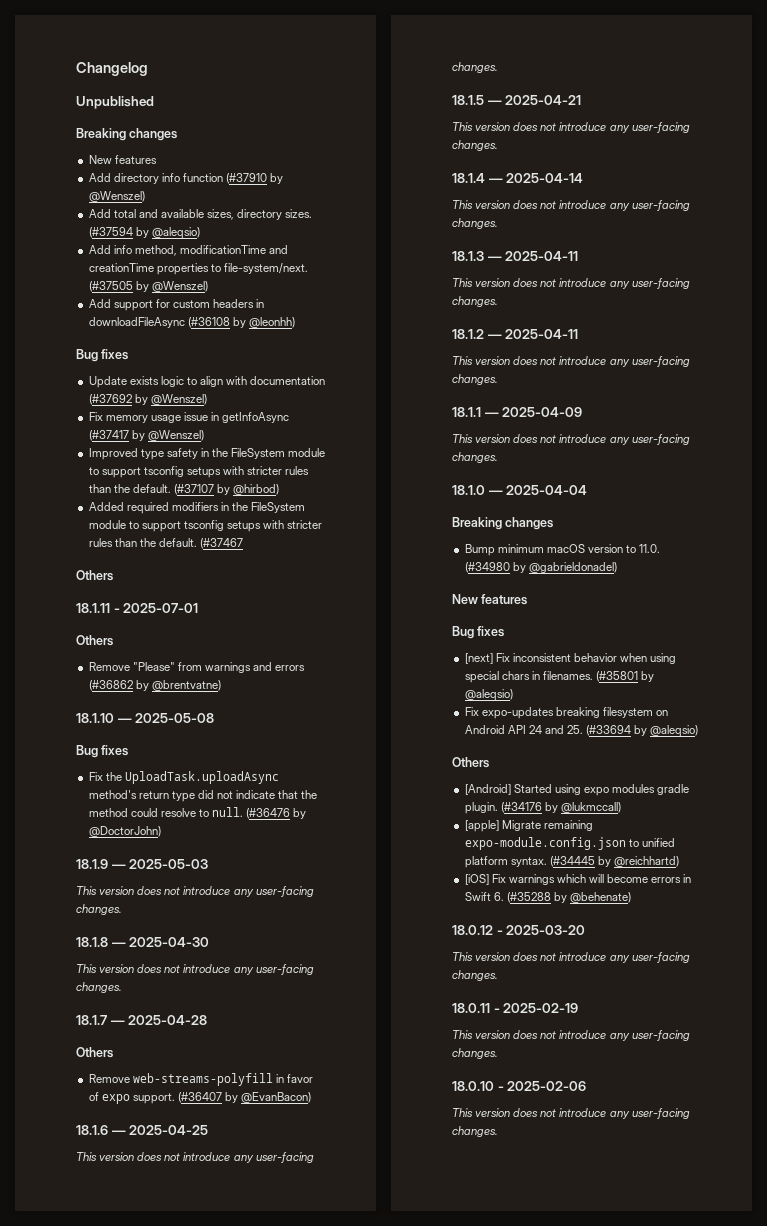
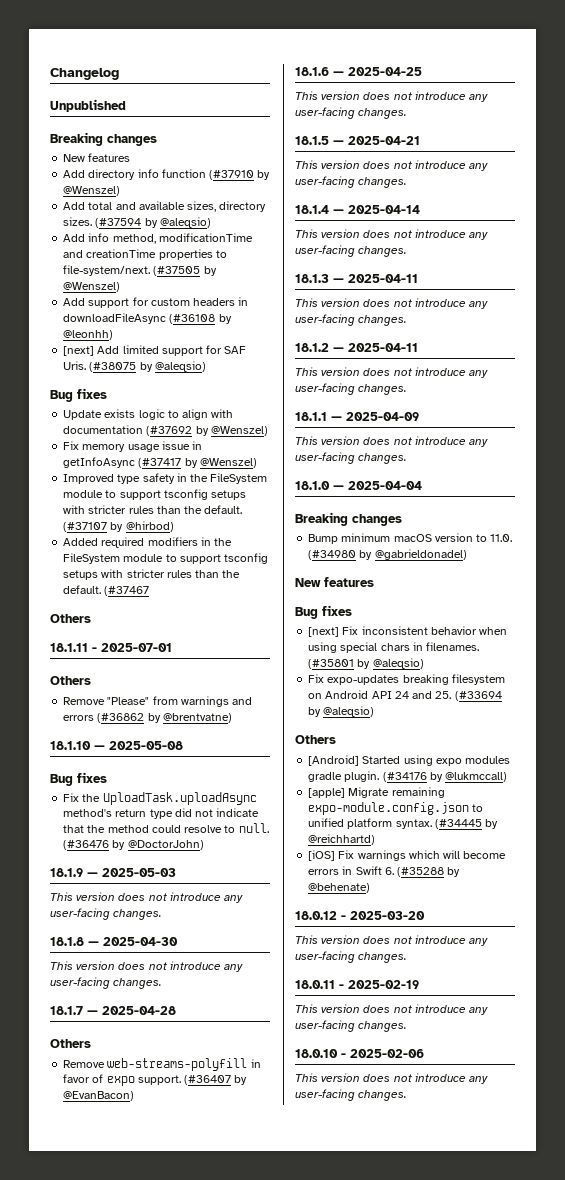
+ [next] Add limited support for SAF Uris. (#38075 by @aleqsio)

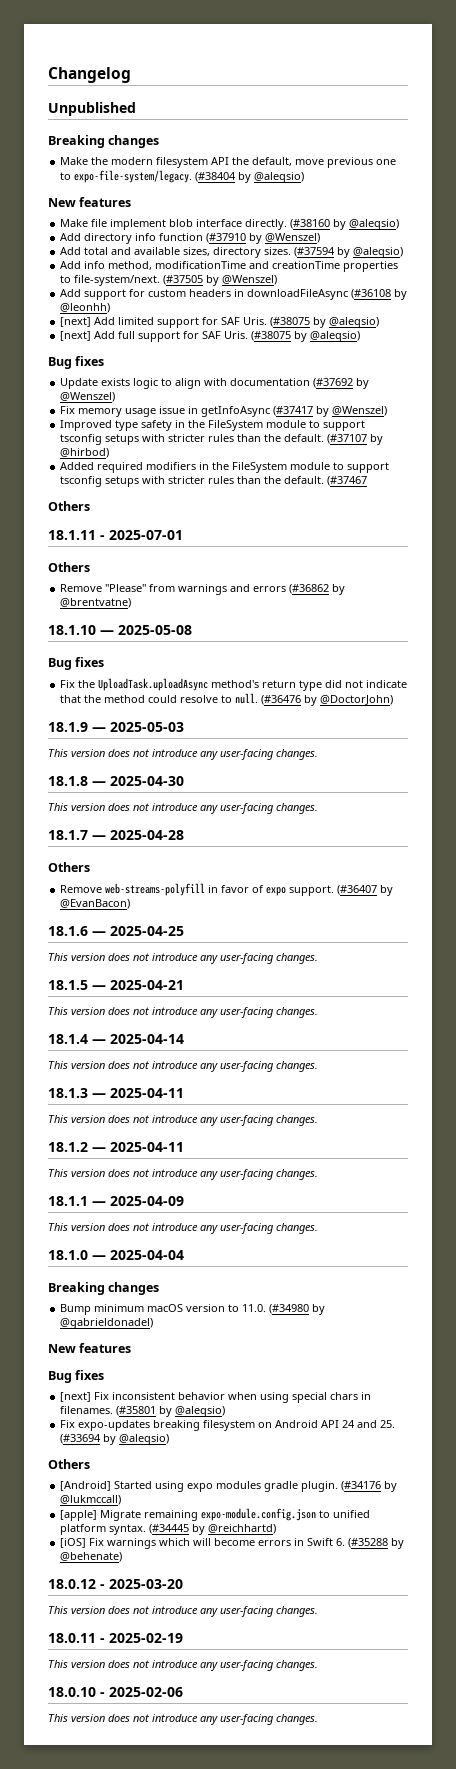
  Unpublished
  Breaking changes
+ Make the modern filesystem API the default, move previous one to expo-file-system/legacy. (#38404 by @aleqsio)
  New features
+ Make file implement blob interface directly. (#38160 by @aleqsio)
+ [next] Add full support for SAF Uris. (#38075 by @aleqsio)

